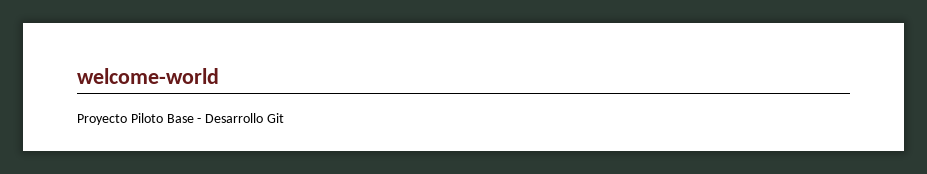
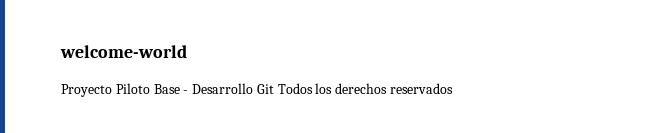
- Proyecto Piloto Base - Desarrollo Git
+ Proyecto Piloto Base - Desarrollo Git Todos los derechos reservados

